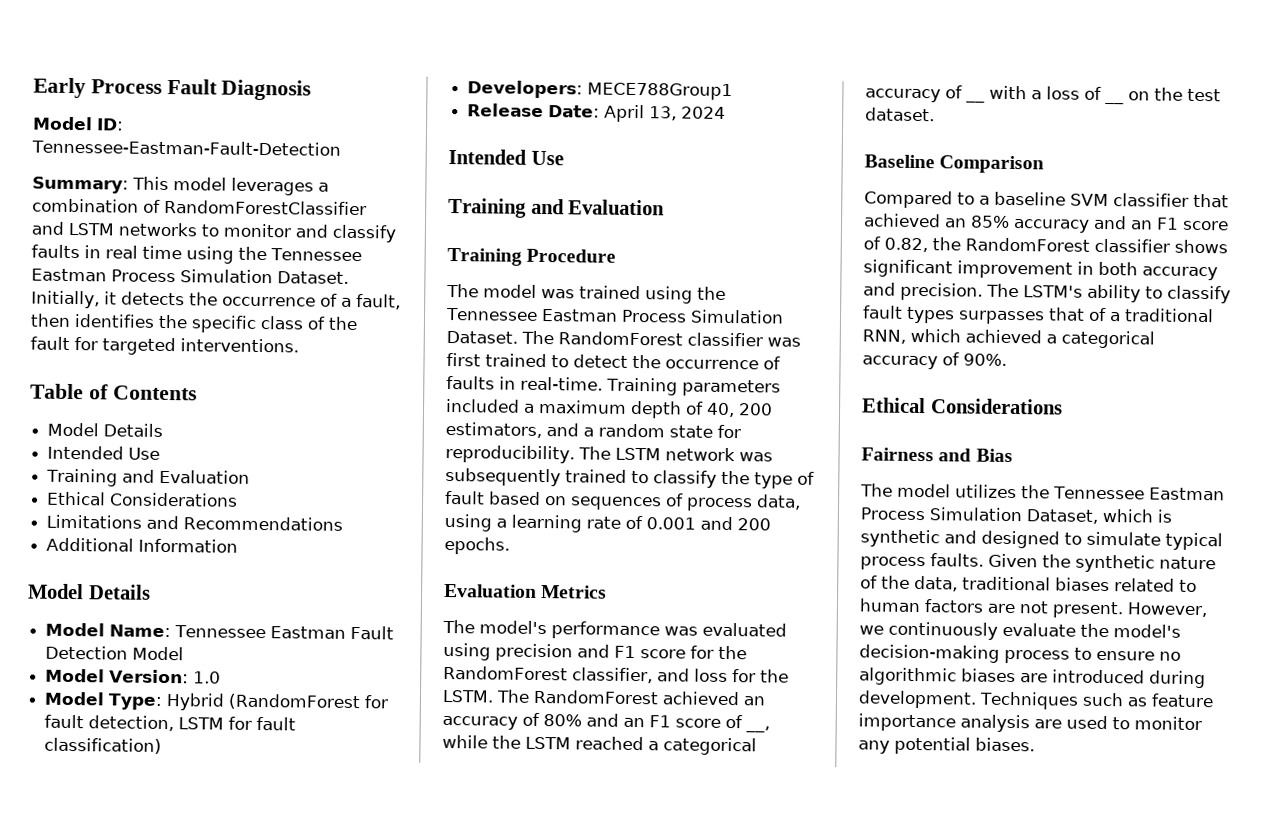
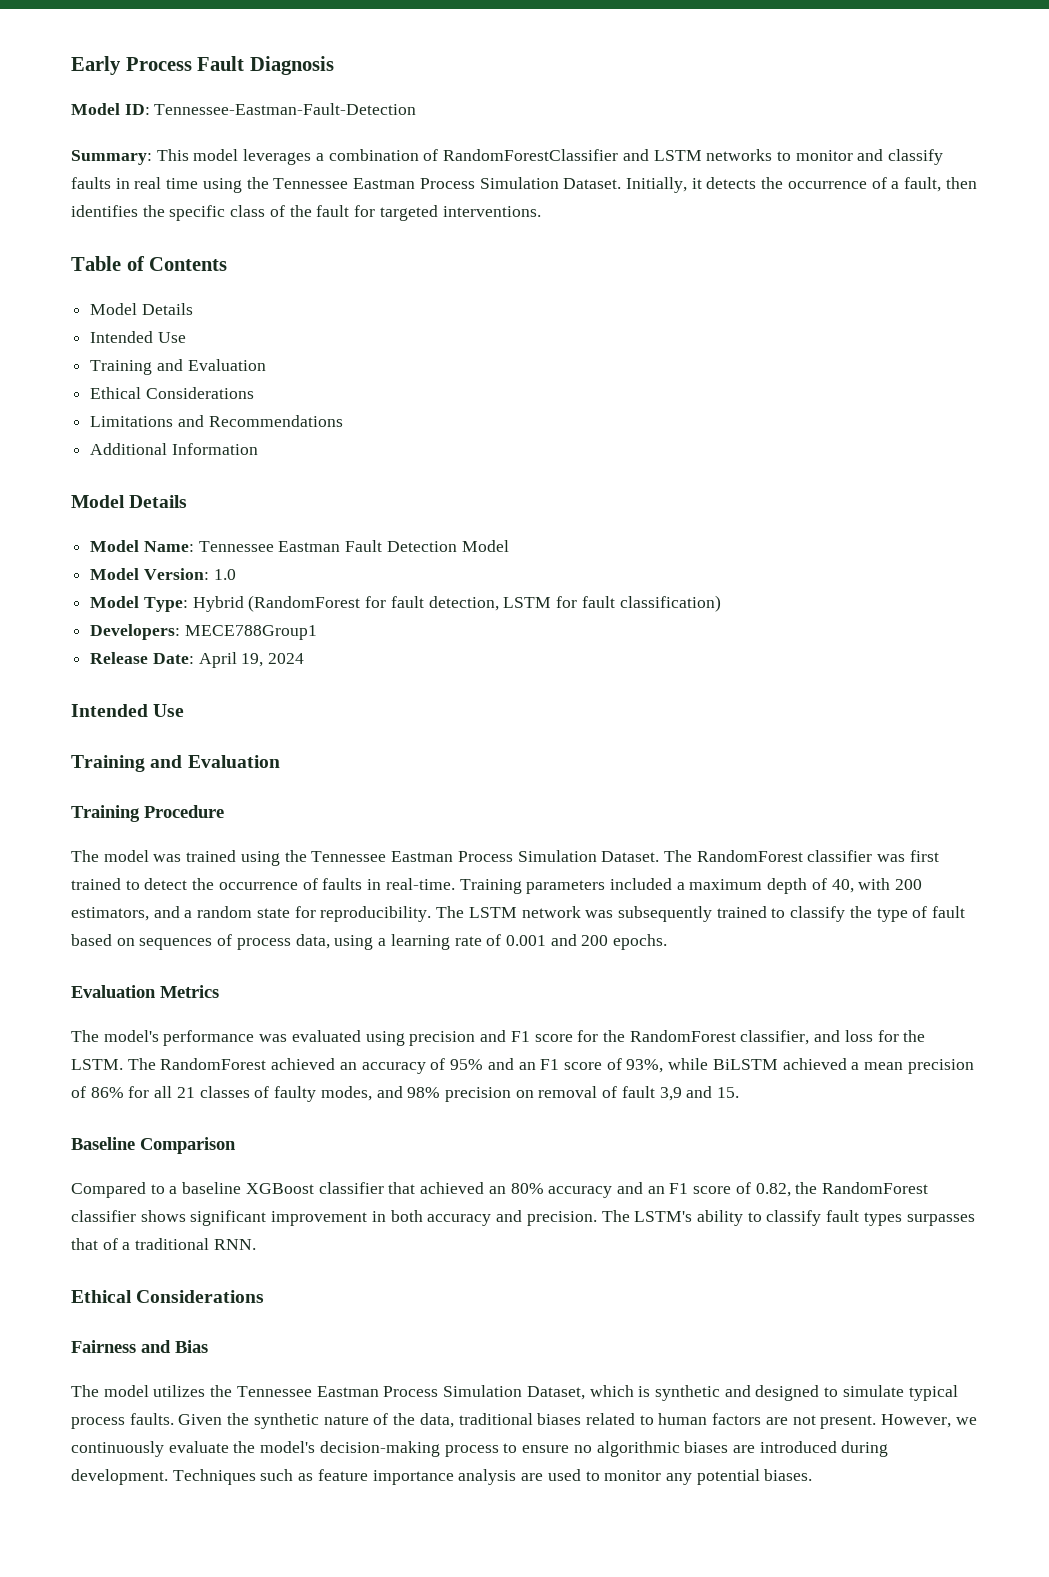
- Release Date: April 13, 2024
+ Release Date: April 19, 2024
- Training parameters included a maximum depth of 40, 200 estimators, and a random state for reproducibility.
+ Training parameters included a maximum depth of 40, with 200 estimators, and a random state for reproducibility.
- The RandomForest achieved an accuracy of 80% and an F1 score of __, while the LSTM reached a categorical accuracy of __ with a loss of __ on the test dataset.
+ The RandomForest achieved an accuracy of 95% and an F1 score of 93%, while BiLSTM achieved a mean precision of 86% for all 21 classes of faulty modes, and 98% precision on removal of fault 3,9 and 15.
- Compared to a baseline SVM classifier that achieved an 85% accuracy and an F1 score of 0.82, the RandomForest classifier shows significant improvement in both accuracy and precision.
+ Compared to a baseline XGBoost classifier that achieved an 80% accuracy and an F1 score of 0.82, the RandomForest classifier shows significant improvement in both accuracy and precision.
- The LSTM's ability to classify fault types surpasses that of a traditional RNN, which achieved a categorical accuracy of 90%.
+ The LSTM's ability to classify fault types surpasses that of a traditional RNN.

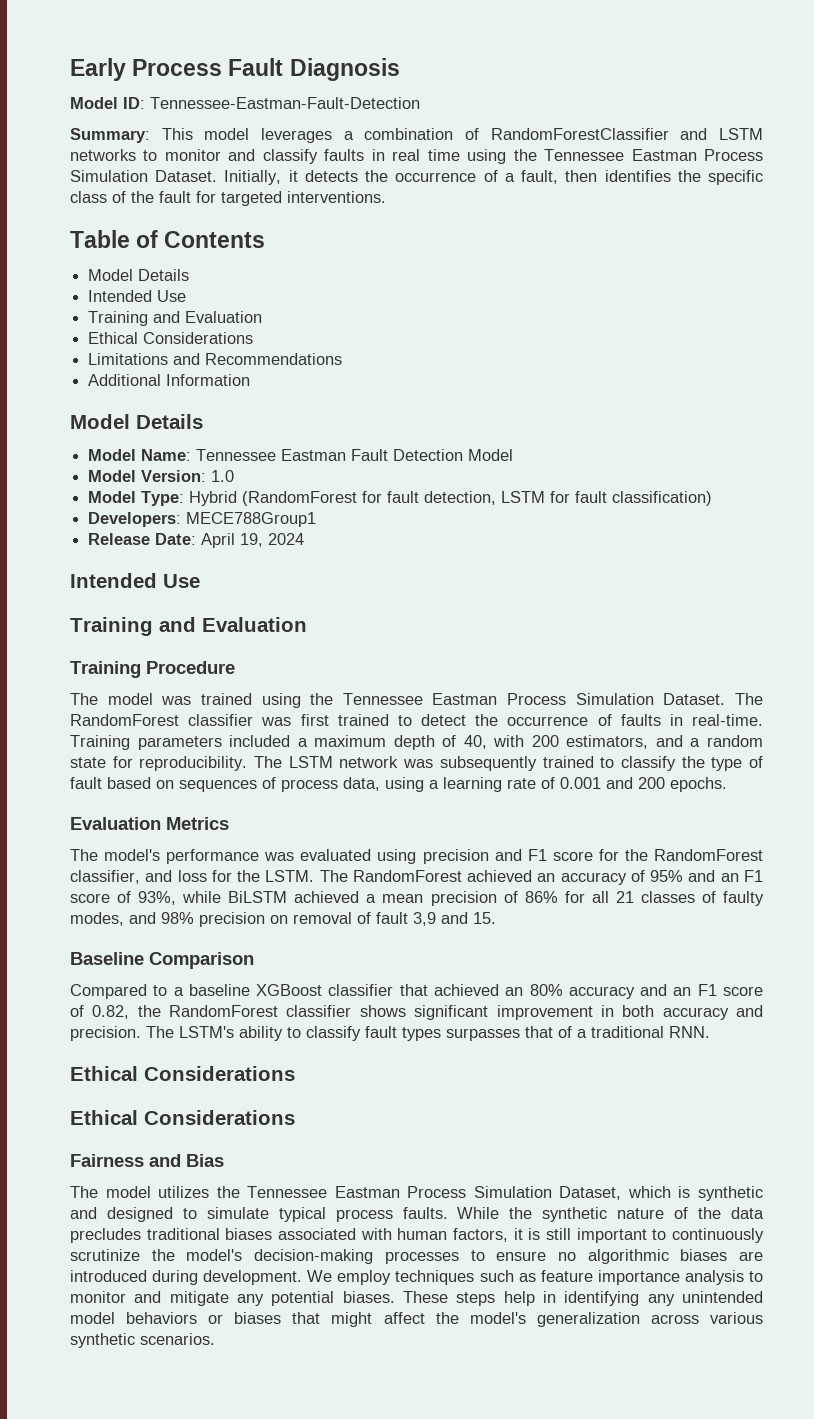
  The LSTM's ability to classify fault types surpasses that of a traditional RNN.
+ Ethical Considerations
- Given the synthetic nature of the data, traditional biases related to human factors are not present. However, we continuously evaluate the model's decision-making process to ensure no algorithmic biases are introduced during development.
+ While the synthetic nature of the data precludes traditional biases associated with human factors, it is still important to continuously scrutinize the model's decision-making processes to ensure no algorithmic biases are introduced during development.
- Techniques such as feature importance analysis are used to monitor any potential biases.
+ We employ techniques such as feature importance analysis to monitor and mitigate any potential biases. These steps help in identifying any unintended model behaviors or biases that might affect the model's generalization across various synthetic scenarios.

